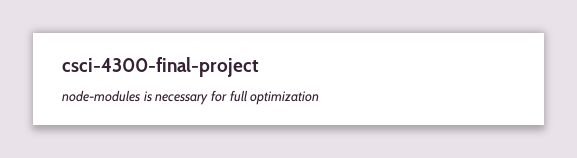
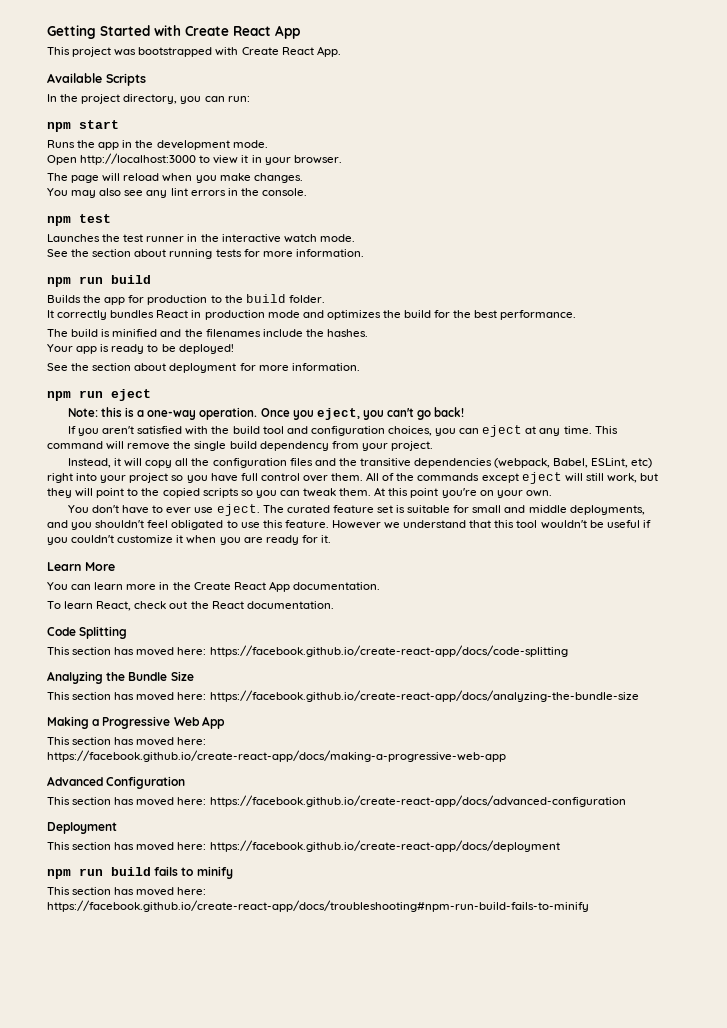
- csci-4300-final-project
- node-modules is necessary for full optimization
+ Getting Started with Create React App
+ This project was bootstrapped with Create React App.
+ Available Scripts
+ In the project directory, you can run:
+ npm start
+ Runs the app in the development mode.
+ Open http://localhost:3000 to view it in your browser.
+ The page will reload when you make changes.
+ You may also see any lint errors in the console.
+ npm test
+ Launches the test runner in the interactive watch mode.
+ See the section about running tests for more information.
+ npm run build
+ Builds the app for production to the build folder.
+ It correctly bundles React in production mode and optimizes the build for the best performance.
+ The build is minified and the filenames include the hashes.
+ Your app is ready to be deployed!
+ See the section about deployment for more information.
+ npm run eject
+ Note: this is a one-way operation. Once you eject, you can't go back!
+ If you aren't satisfied with the build tool and configuration choices, you can eject at any time. This command will remove the single build dependency from your project.
+ Instead, it will copy all the configuration files and the transitive dependencies (webpack, Babel, ESLint, etc) right into your project so you have full control over them. All of the commands except eject will still work, but they will point to the copied scripts so you can tweak them. At this point you're on your own.
+ You don't have to ever use eject. The curated feature set is suitable for small and middle deployments, and you shouldn't feel obligated to use this feature. However we understand that this tool wouldn't be useful if you couldn't customize it when you are ready for it.
+ Learn More
+ You can learn more in the Create React App documentation.
+ To learn React, check out the React documentation.
+ Code Splitting
+ This section has moved here: https://facebook.github.io/create-react-app/docs/code-splitting
+ Analyzing the Bundle Size
+ This section has moved here: https://facebook.github.io/create-react-app/docs/analyzing-the-bundle-size
+ Making a Progressive Web App
+ This section has moved here: https://facebook.github.io/create-react-app/docs/making-a-progressive-web-app
+ Advanced Configuration
+ This section has moved here: https://facebook.github.io/create-react-app/docs/advanced-configuration
+ Deployment
+ This section has moved here: https://facebook.github.io/create-react-app/docs/deployment
+ npm run build fails to minify
+ This section has moved here: https://facebook.github.io/create-react-app/docs/troubleshooting#npm-run-build-fails-to-minify

